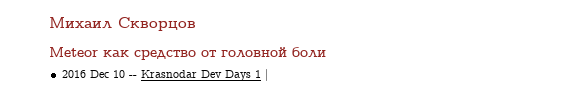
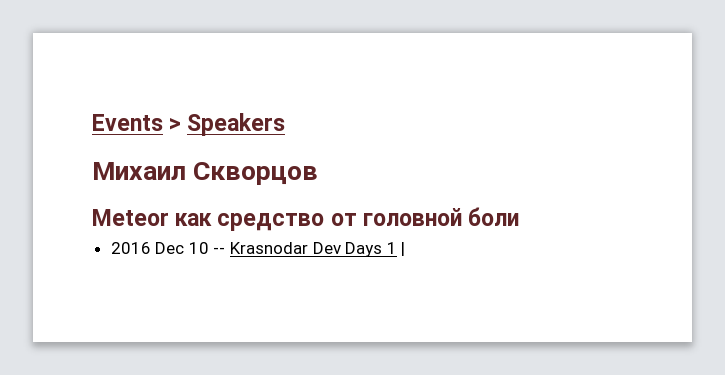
+ Events > Speakers

